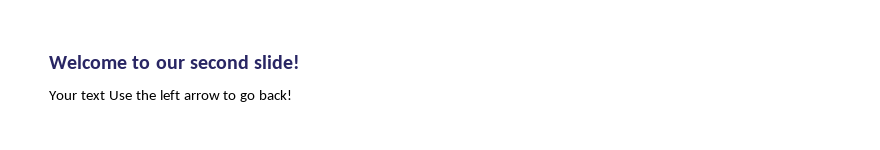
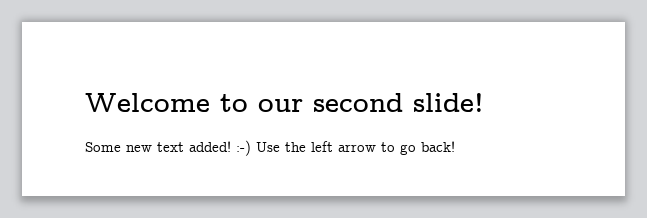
- Your text Use the left arrow to go back!
+ Some new text added! :-) Use the left arrow to go back!

